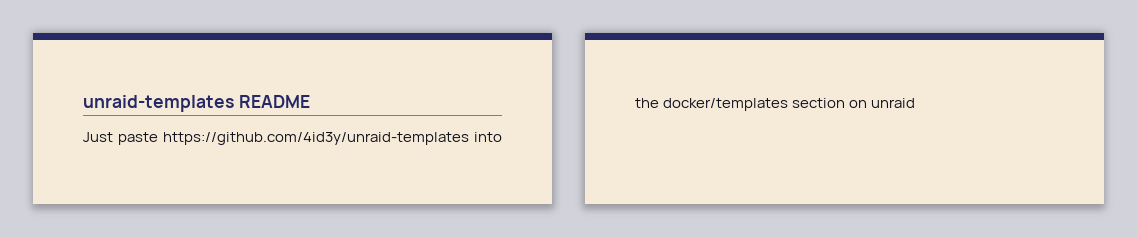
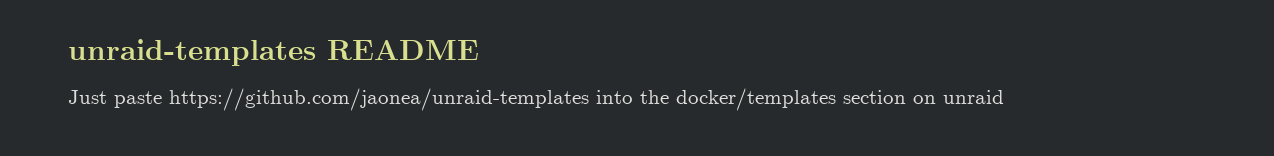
- Just paste https://github.com/4id3y/unraid-templates into the docker/templates section on unraid
+ Just paste https://github.com/jaonea/unraid-templates into the docker/templates section on unraid

